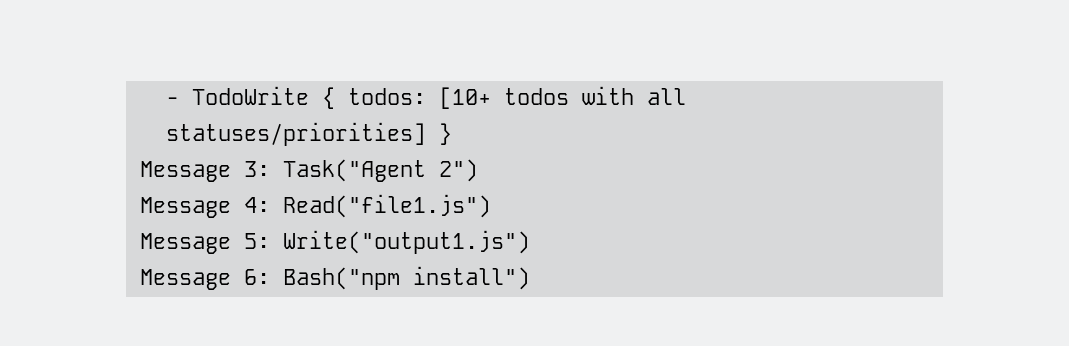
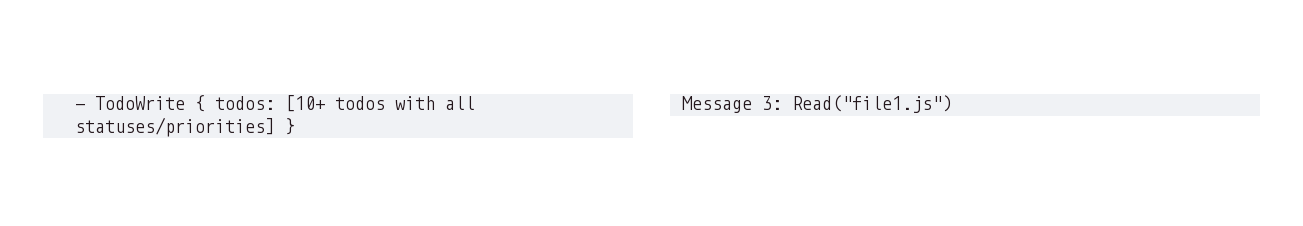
- Message 3: Task("Agent 2")
- Message 4: Read("file1.js")
- Message 5: Write("output1.js")
- Message 6: Bash("npm install")
+ Message 3: Read("file1.js")

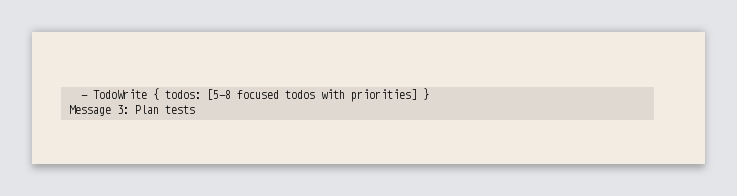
- - TodoWrite { todos: [10+ todos with all statuses/priorities] }
+ - TodoWrite { todos: [5-8 focused todos with priorities] }
- Message 3: Read("file1.js")
+ Message 3: Plan tests

